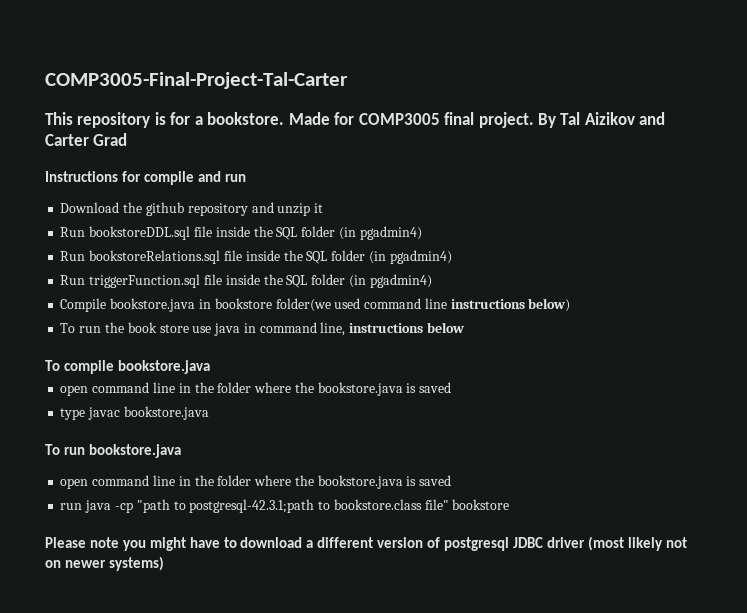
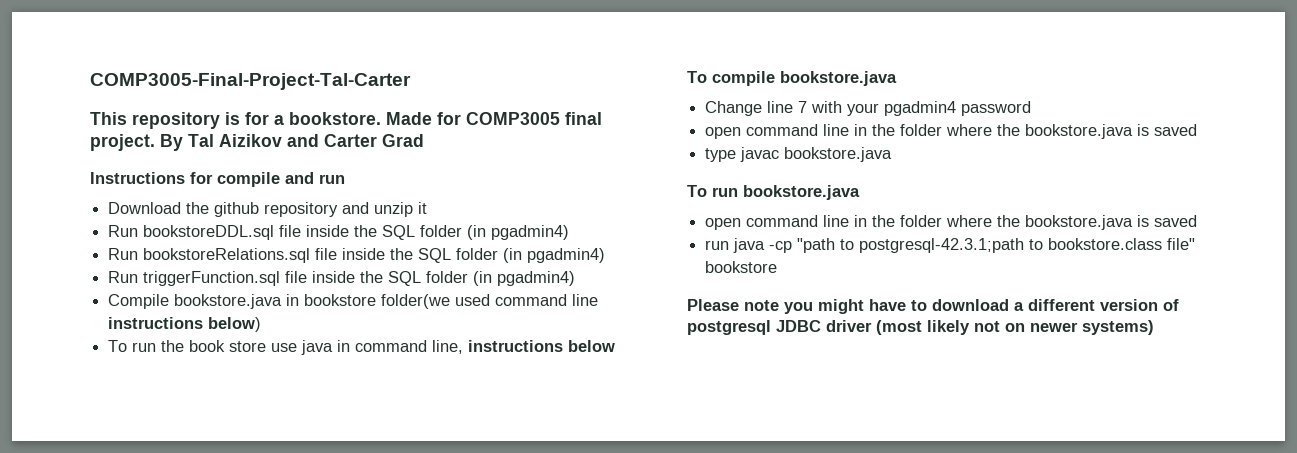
+ Change line 7 with your pgadmin4 password

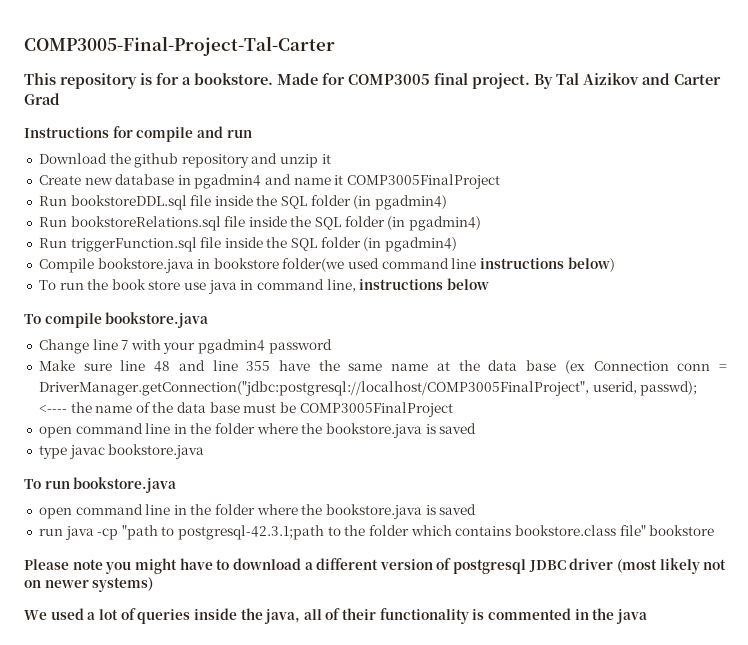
+ Create new database in pgadmin4 and name it COMP3005FinalProject
+ Make sure line 48 and line 355 have the same name at the data base (ex Connection conn = DriverManager.getConnection("jdbc:postgresql://localhost/COMP3005FinalProject", userid, passwd); <---- the name of the data base must be COMP3005FinalProject
- run java -cp "path to postgresql-42.3.1;path to bookstore.class file" bookstore
+ run java -cp "path to postgresql-42.3.1;path to the folder which contains bookstore.class file" bookstore
+ We used a lot of queries inside the java, all of their functionality is commented in the java

